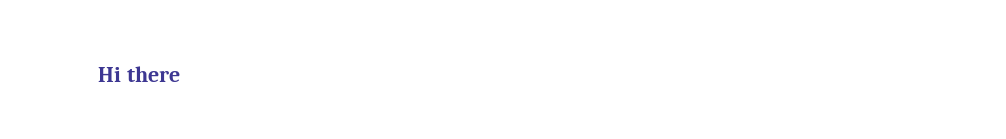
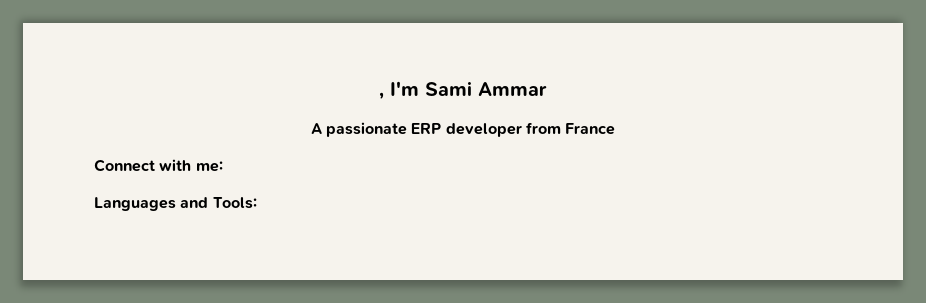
- Hi there
+ , I'm Sami Ammar
+ A passionate ERP developer from France
+ Connect with me:
+ Languages and Tools:

